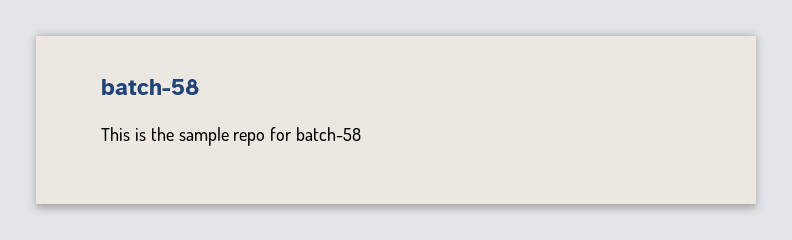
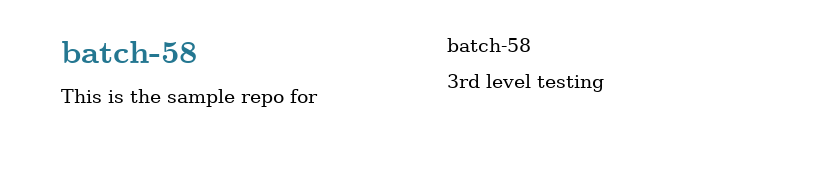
+ 3rd level testing

